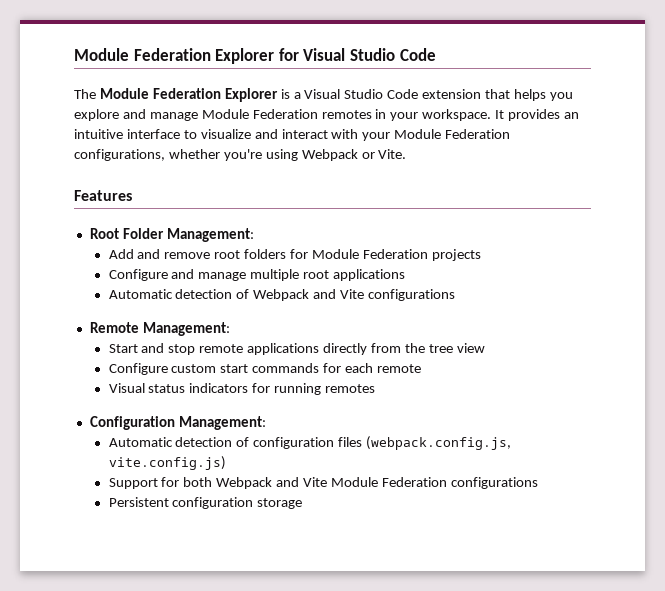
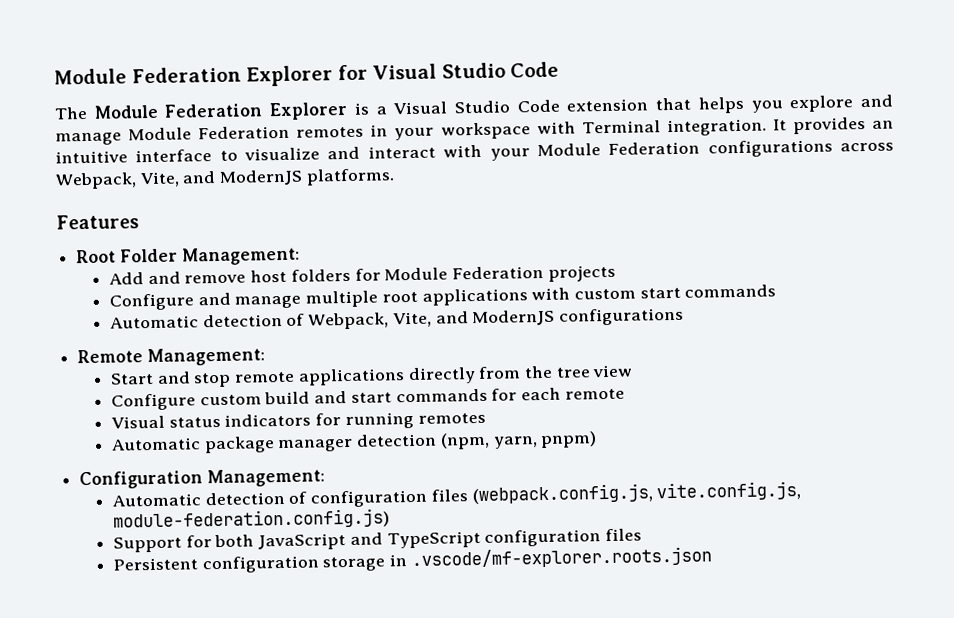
- The Module Federation Explorer is a Visual Studio Code extension that helps you explore and manage Module Federation remotes in your workspace.
+ The Module Federation Explorer is a Visual Studio Code extension that helps you explore and manage Module Federation remotes in your workspace with Terminal integration.
- It provides an intuitive interface to visualize and interact with your Module Federation configurations, whether you're using Webpack or Vite.
+ It provides an intuitive interface to visualize and interact with your Module Federation configurations across Webpack, Vite, and ModernJS platforms.
- Add and remove root folders for Module Federation projects
+ Add and remove host folders for Module Federation projects
- Configure and manage multiple root applications
- Automatic detection of Webpack and Vite configurations
+ Configure and manage multiple root applications with custom start commands
+ Automatic detection of Webpack, Vite, and ModernJS configurations
- Configure custom start commands for each remote
+ Configure custom build and start commands for each remote
+ Automatic package manager detection (npm, yarn, pnpm)
- Automatic detection of configuration files (webpack.config.js, vite.config.js)
+ Automatic detection of configuration files (webpack.config.js, vite.config.js, module-federation.config.js)
- Support for both Webpack and Vite Module Federation configurations
+ Support for both JavaScript and TypeScript configuration files
- Persistent configuration storage
+ Persistent configuration storage in .vscode/mf-explorer.roots.json

